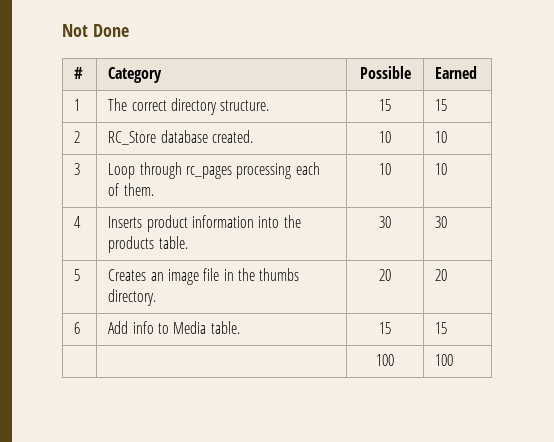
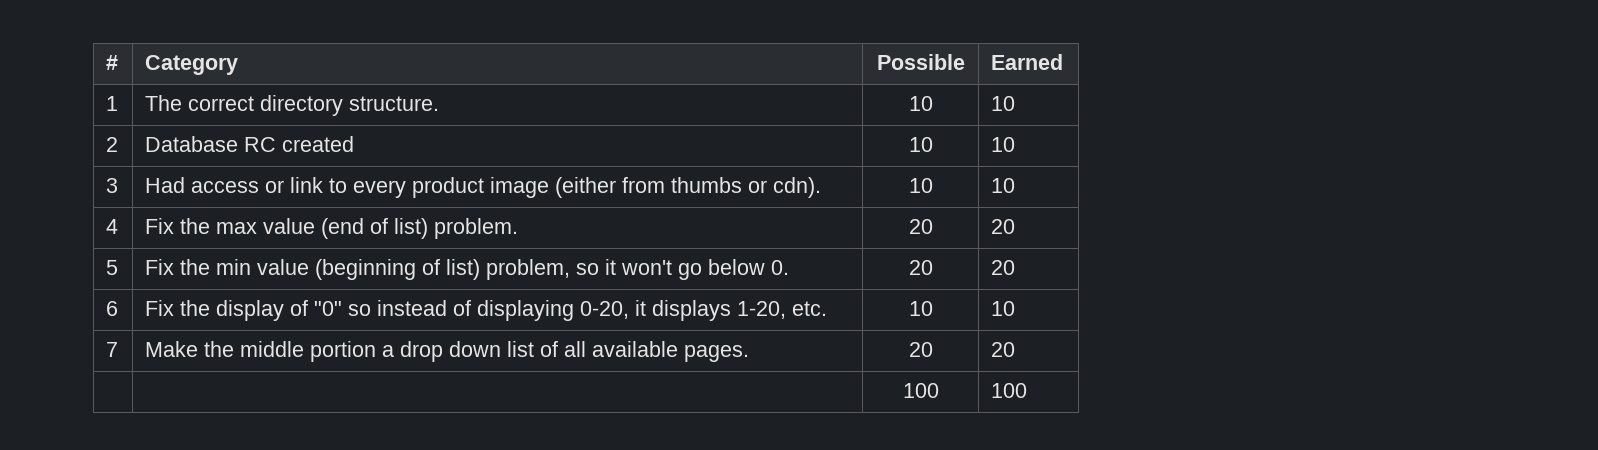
- Not Done
- 1 | The correct directory structure. | 15 | 15
+ 1 | The correct directory structure. | 10 | 10
- 2 | RC_Store database created. | 10 | 10
+ 2 | Database RC created | 10 | 10
- 3 | Loop through rc_pages processing each of them. | 10 | 10
- 4 | Inserts product information into the products table. | 30 | 30
- 5 | Creates an image file in the thumbs directory. | 20 | 20
- 6 | Add info to Media table. | 15 | 15
+ 3 | Had access or link to every product image (either from thumbs or cdn). | 10 | 10
+ 4 | Fix the max value (end of list) problem. | 20 | 20
+ 5 | Fix the min value (beginning of list) problem, so it won't go below 0. | 20 | 20
+ 6 | Fix the display of "0" so instead of displaying 0-20, it displays 1-20, etc. | 10 | 10
+ 7 | Make the middle portion a drop down list of all available pages. | 20 | 20

